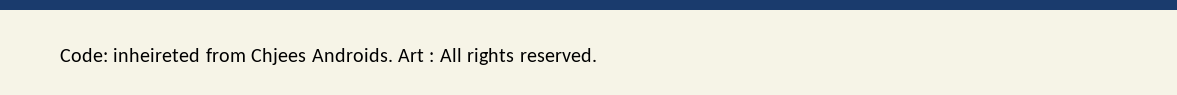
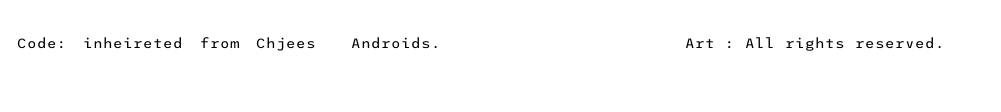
- Code: inheireted from Chjees Androids. Art : All rights reserved.
+ Code: inheireted from Chjees Androids.
+ Art : All rights reserved.

